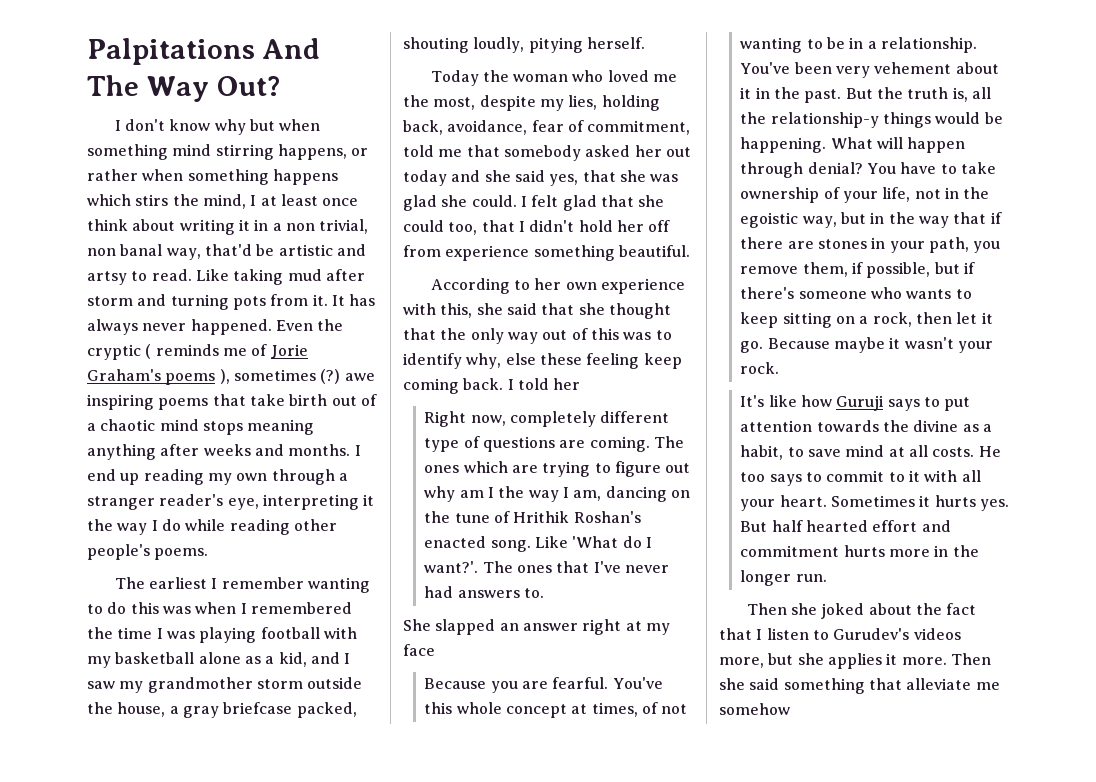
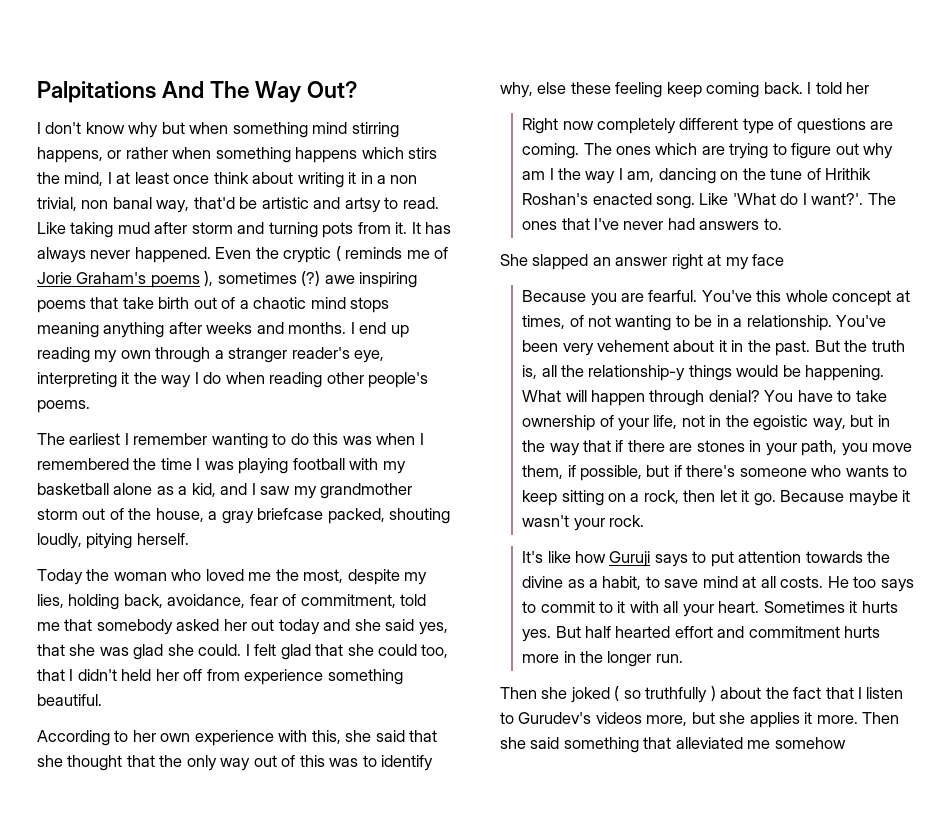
- I end up reading my own through a stranger reader's eye, interpreting it the way I do while reading other people's poems.
+ I end up reading my own through a stranger reader's eye, interpreting it the way I do when reading other people's poems.
- The earliest I remember wanting to do this was when I remembered the time I was playing football with my basketball alone as a kid, and I saw my grandmother storm outside the house, a gray briefcase packed, shouting loudly, pitying herself.
+ The earliest I remember wanting to do this was when I remembered the time I was playing football with my basketball alone as a kid, and I saw my grandmother storm out of the house, a gray briefcase packed, shouting loudly, pitying herself.
- I felt glad that she could too, that I didn't hold her off from experience something beautiful.
+ I felt glad that she could too, that I didn't held her off from experience something beautiful.
- Right now, completely different type of questions are coming.
+ Right now completely different type of questions are coming.
- You have to take ownership of your life, not in the egoistic way, but in the way that if there are stones in your path, you remove them, if possible, but if there's someone who wants to keep sitting on a rock, then let it go.
+ You have to take ownership of your life, not in the egoistic way, but in the way that if there are stones in your path, you move them, if possible, but if there's someone who wants to keep sitting on a rock, then let it go.
- Then she joked about the fact that I listen to Gurudev's videos more, but she applies it more.
+ Then she joked ( so truthfully ) about the fact that I listen to Gurudev's videos more, but she applies it more.
- Then she said something that alleviate me somehow
+ Then she said something that alleviated me somehow

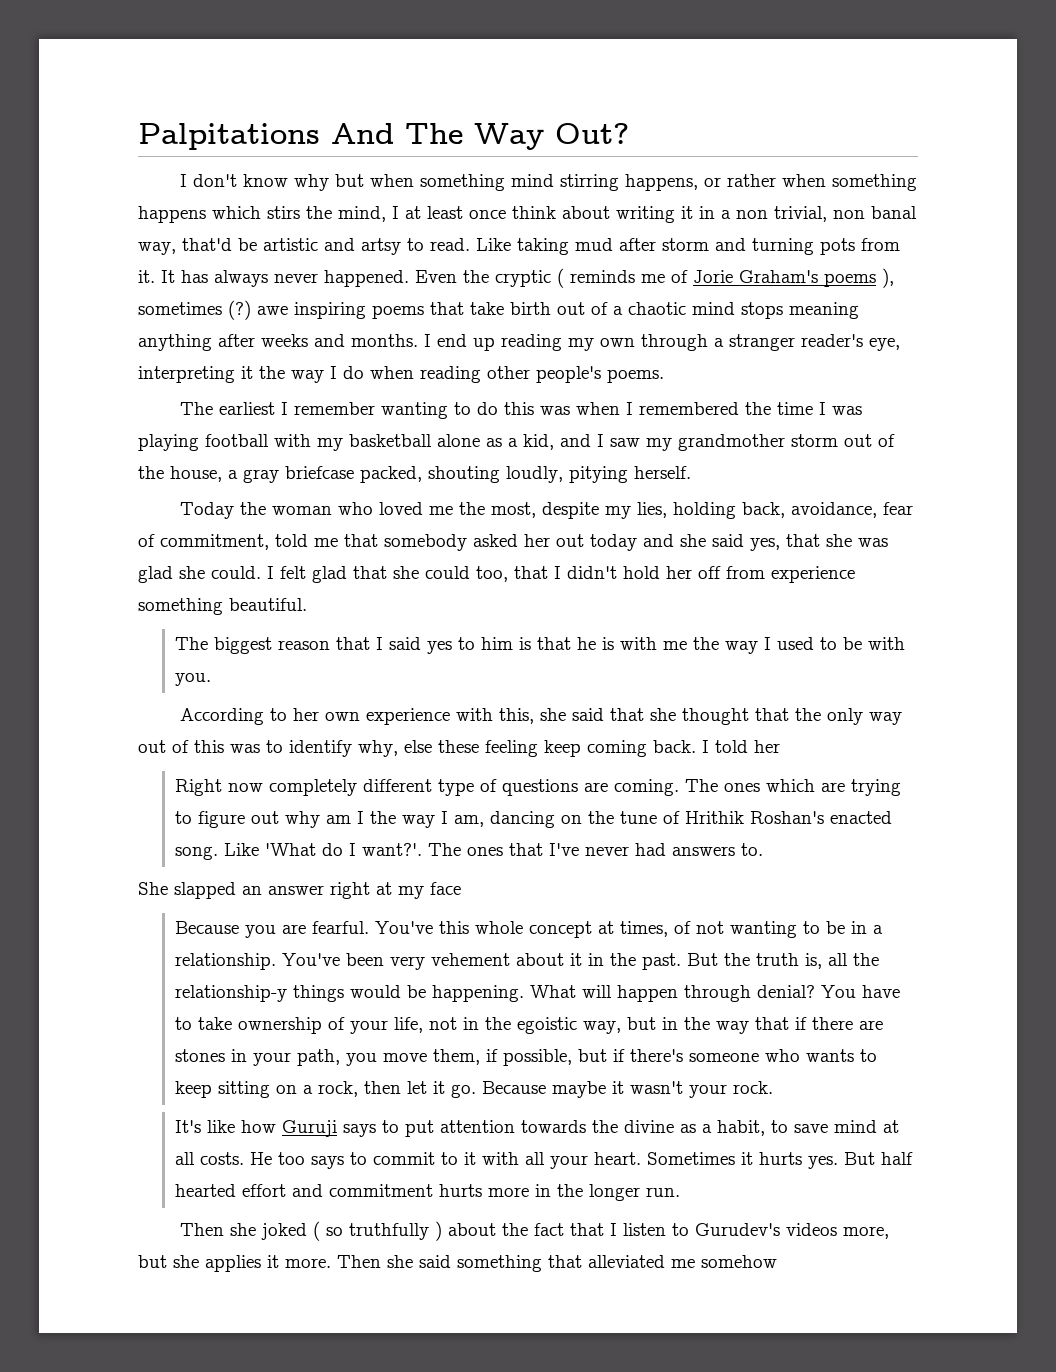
- I felt glad that she could too, that I didn't held her off from experience something beautiful.
+ I felt glad that she could too, that I didn't hold her off from experience something beautiful.
+ The biggest reason that I said yes to him is that he is with me the way I used to be with you.

